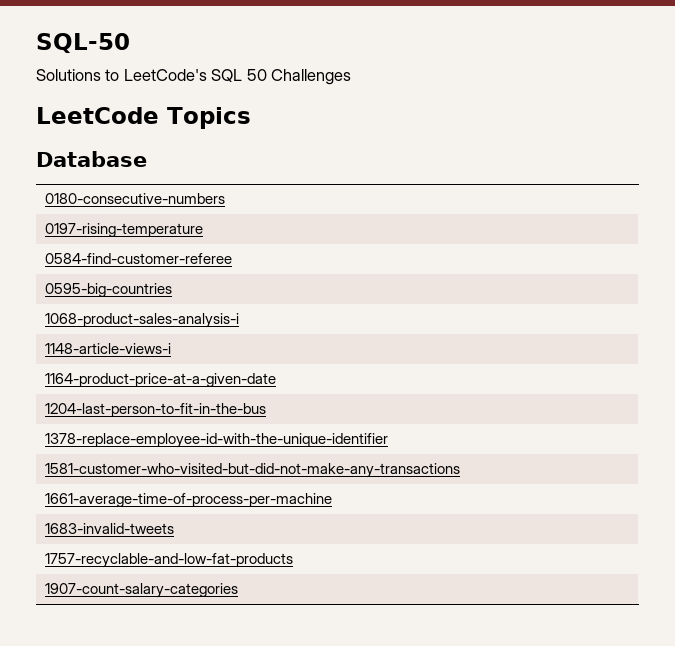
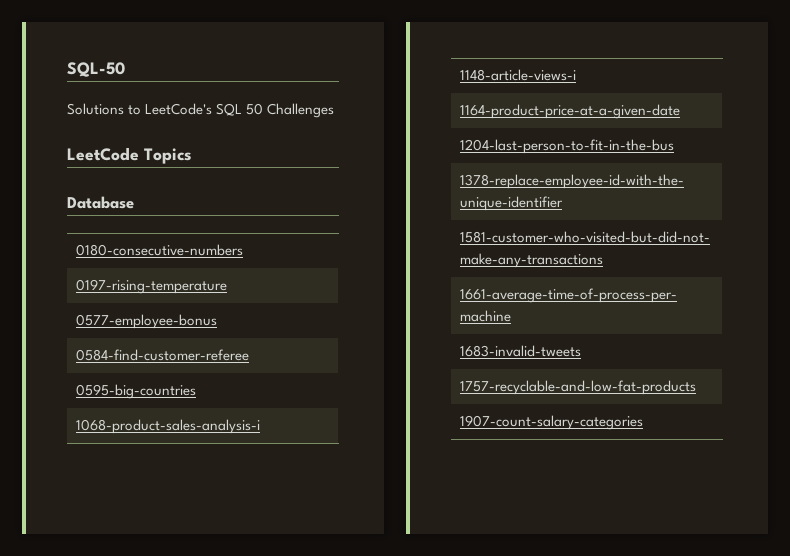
+ 0577-employee-bonus

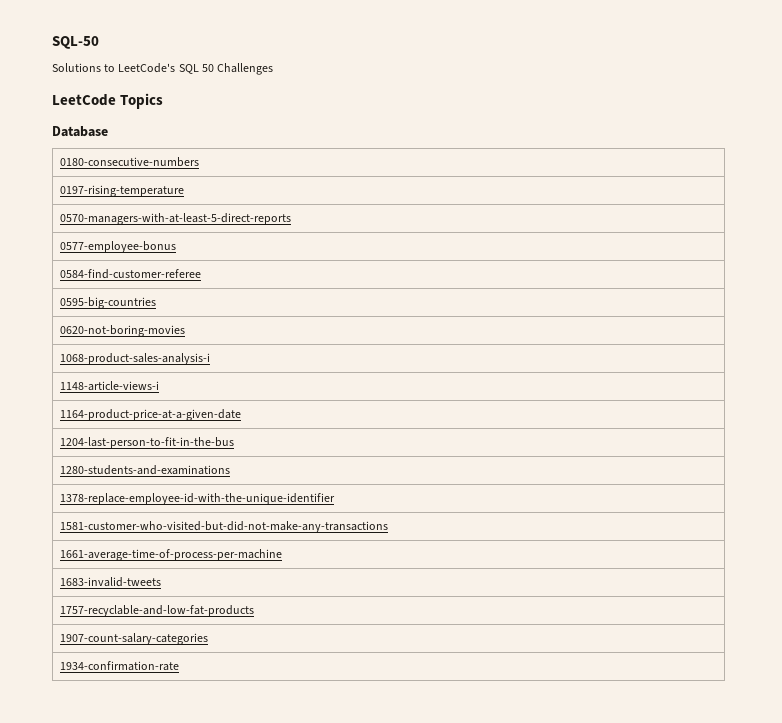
+ 0570-managers-with-at-least-5-direct-reports
+ 0620-not-boring-movies
+ 1280-students-and-examinations
+ 1934-confirmation-rate

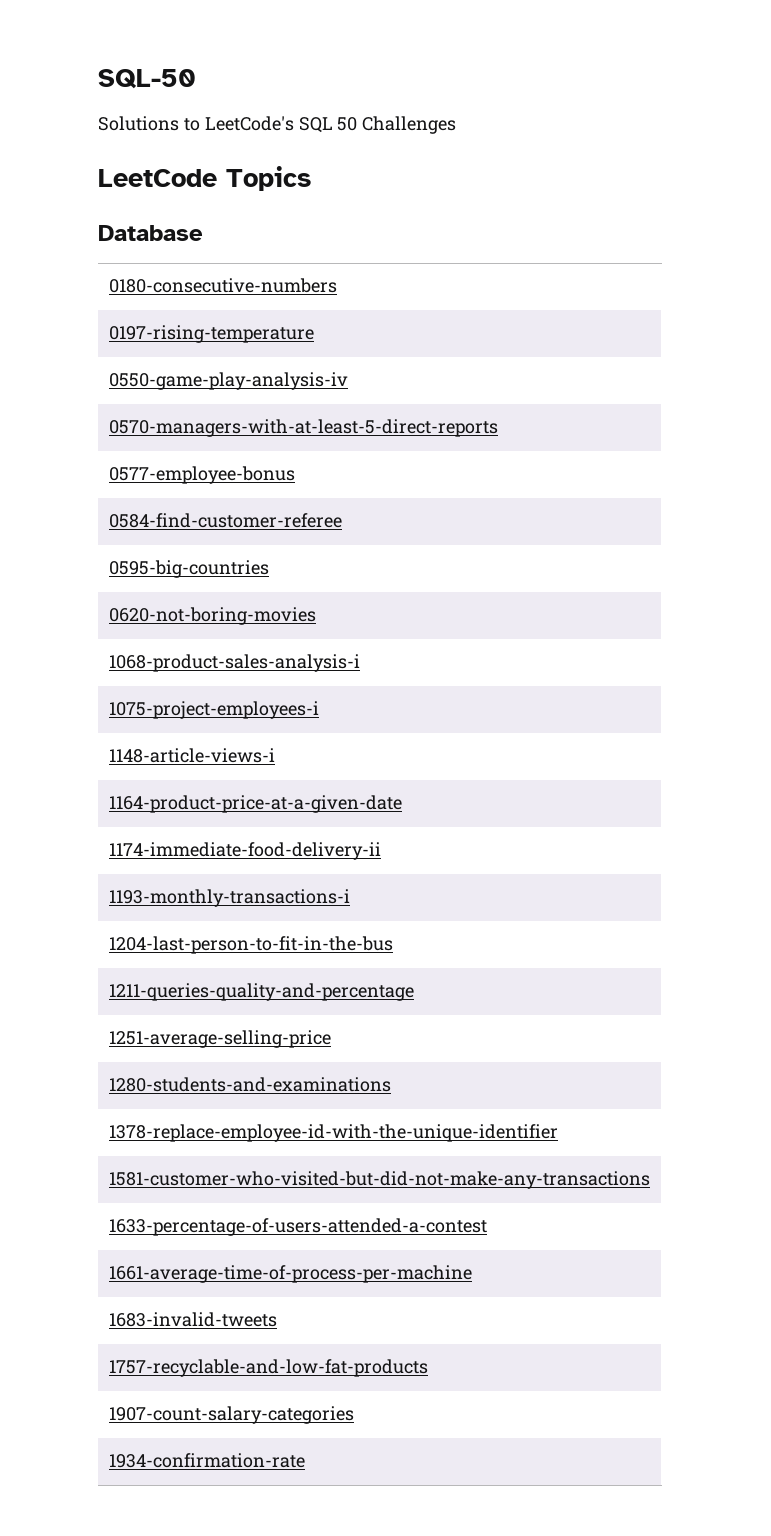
+ 0550-game-play-analysis-iv
+ 1075-project-employees-i
+ 1174-immediate-food-delivery-ii
+ 1193-monthly-transactions-i
+ 1211-queries-quality-and-percentage
+ 1251-average-selling-price
+ 1633-percentage-of-users-attended-a-contest

